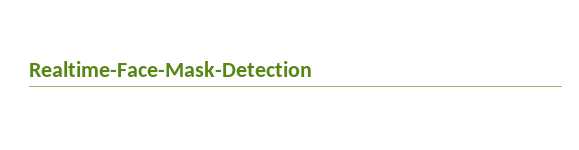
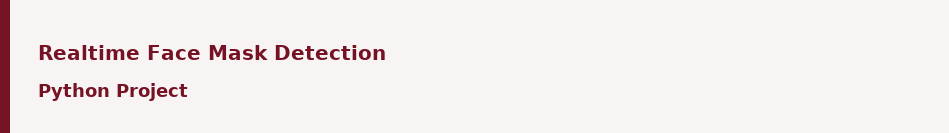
- Realtime-Face-Mask-Detection
+ Realtime Face Mask Detection
+ Python Project

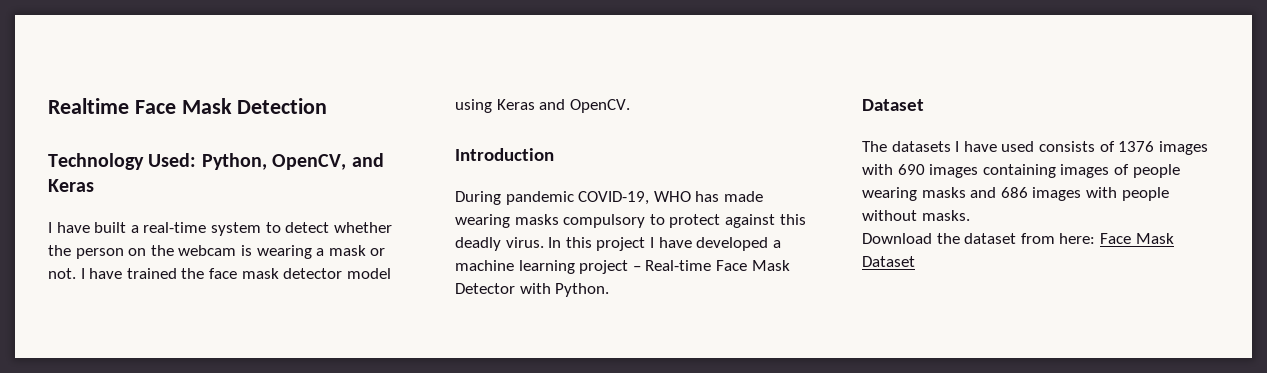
- Python Project
+ Technology Used: Python, OpenCV, and Keras
+ I have built a real-time system to detect whether the person on the webcam is wearing a mask or not. I have trained the face mask detector model using Keras and OpenCV.
+ Introduction
+ During pandemic COVID-19, WHO has made wearing masks compulsory to protect against this deadly virus. In this project I have developed a machine learning project – Real-time Face Mask Detector with Python.
+ Dataset
+ The datasets I have used consists of 1376 images with 690 images containing images of people wearing masks and 686 images with people without masks.
+ Download the dataset from here: Face Mask Dataset

